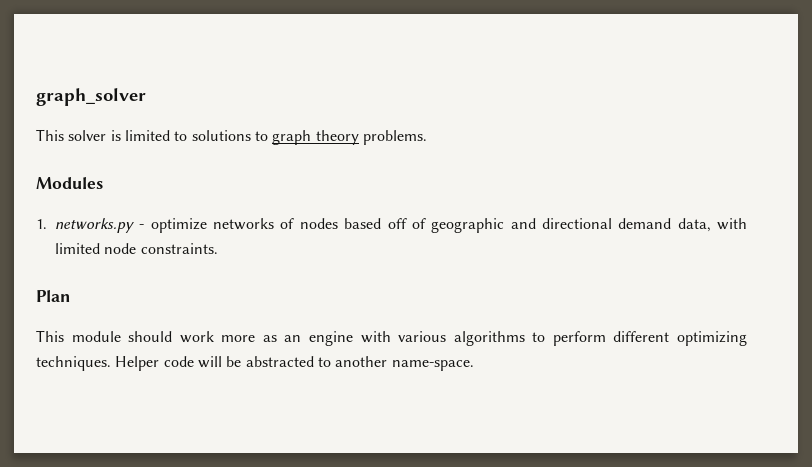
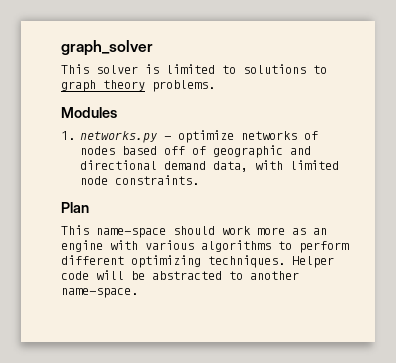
- This module should work more as an engine with various algorithms to perform different optimizing techniques.
+ This name-space should work more as an engine with various algorithms to perform different optimizing techniques.

